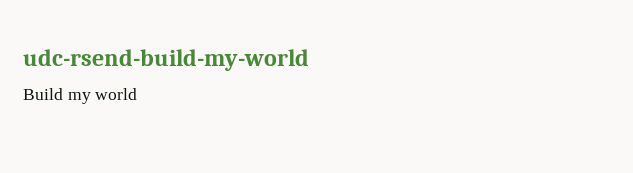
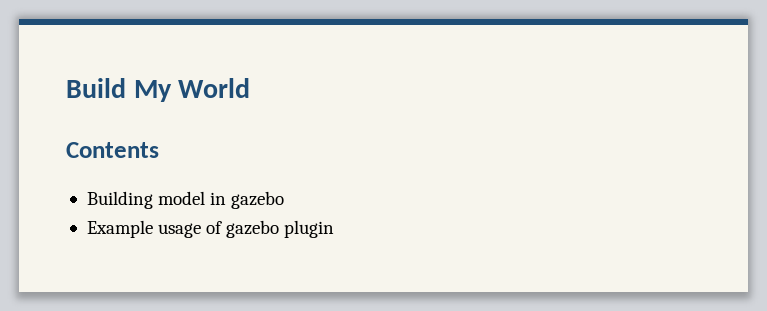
- udc-rsend-build-my-world
- Build my world
+ Build My World
+ Contents
+ Building model in gazebo
+ Example usage of gazebo plugin

